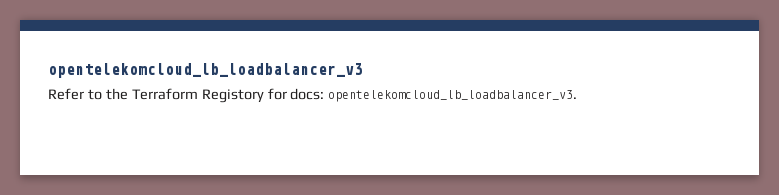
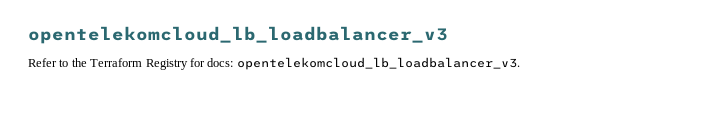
- Refer to the Terraform Registory for docs: opentelekomcloud_lb_loadbalancer_v3.
+ Refer to the Terraform Registry for docs: opentelekomcloud_lb_loadbalancer_v3.

